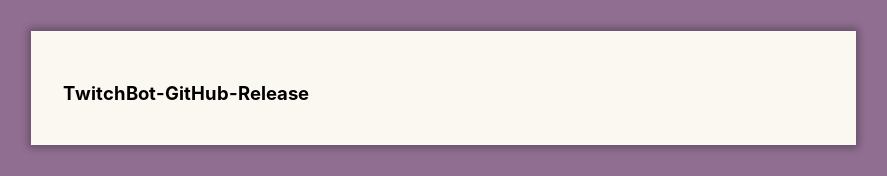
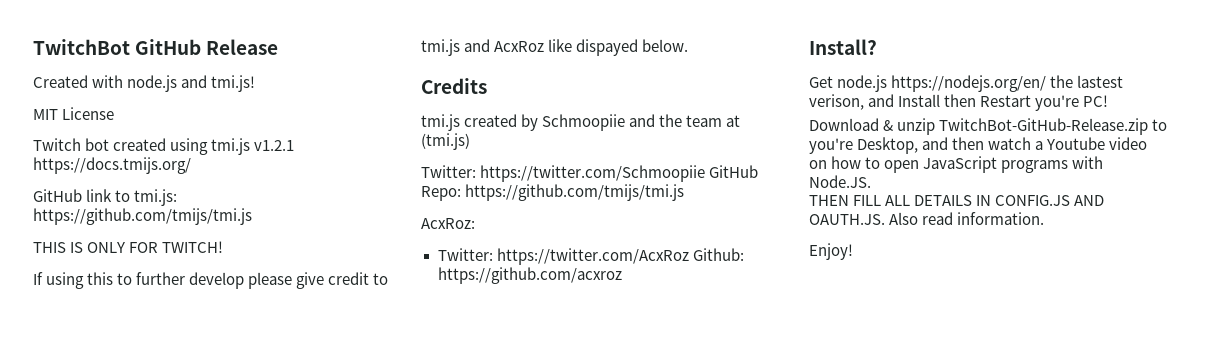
- TwitchBot-GitHub-Release
+ TwitchBot GitHub Release
+ Created with node.js and tmi.js!
+ MIT License
+ Twitch bot created using tmi.js v1.2.1 https://docs.tmijs.org/
+ GitHub link to tmi.js: https://github.com/tmijs/tmi.js
+ THIS IS ONLY FOR TWITCH!
+ If using this to further develop please give credit to tmi.js and AcxRoz like dispayed below.
+ Credits
+ tmi.js created by Schmoopiie and the team at (tmi.js)
+ Twitter: https://twitter.com/Schmoopiie GitHub Repo: https://github.com/tmijs/tmi.js
+ AcxRoz:
+ Twitter: https://twitter.com/AcxRoz Github: https://github.com/acxroz
+ Install?
+ Get node.js https://nodejs.org/en/ the lastest verison, and Install then Restart you're PC!
+ Download & unzip TwitchBot-GitHub-Release.zip to you're Desktop, and then watch a Youtube video on how to open JavaScript programs with Node.JS.
+ THEN FILL ALL DETAILS IN CONFIG.JS AND OAUTH.JS. Also read information.
+ Enjoy!

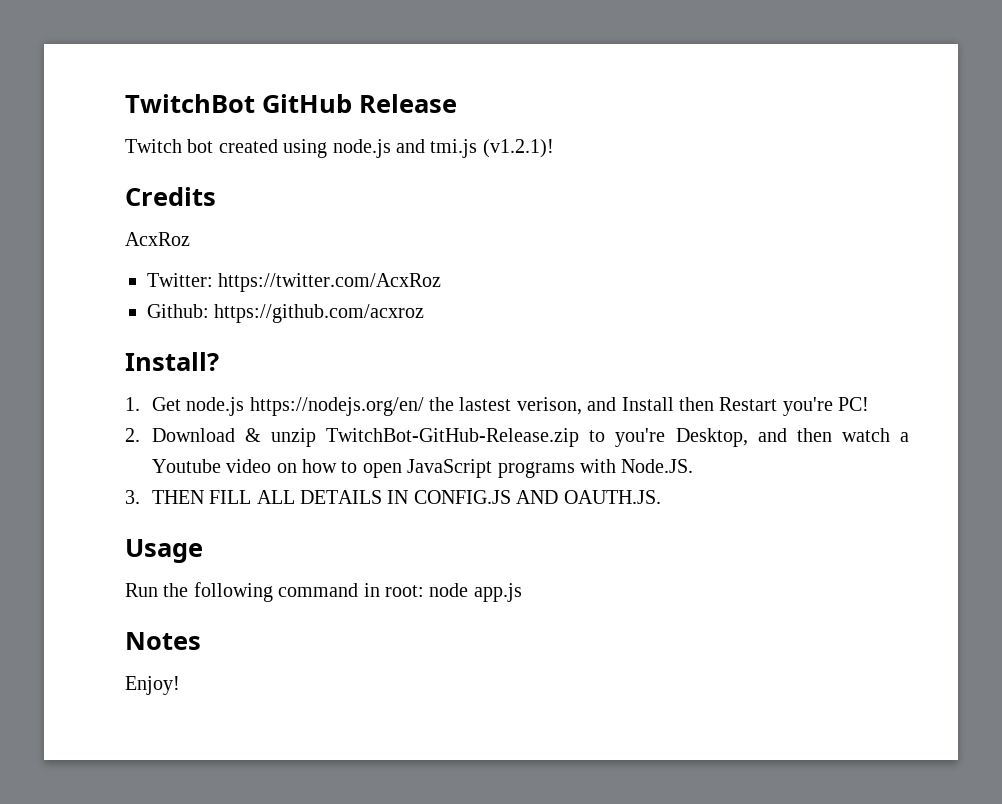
- Created with node.js and tmi.js!
- MIT License
- Twitch bot created using tmi.js v1.2.1 https://docs.tmijs.org/
- GitHub link to tmi.js: https://github.com/tmijs/tmi.js
- THIS IS ONLY FOR TWITCH!
- If using this to further develop please give credit to tmi.js and AcxRoz like dispayed below.
+ Twitch bot created using node.js and tmi.js (v1.2.1)!
  Credits
- tmi.js created by Schmoopiie and the team at (tmi.js)
- Twitter: https://twitter.com/Schmoopiie GitHub Repo: https://github.com/tmijs/tmi.js
- AcxRoz:
+ AcxRoz
- Twitter: https://twitter.com/AcxRoz Github: https://github.com/acxroz
+ Twitter: https://twitter.com/AcxRoz
+ Github: https://github.com/acxroz
- Get node.js https://nodejs.org/en/ the lastest verison, and Install then Restart you're PC!
+ 1. Get node.js https://nodejs.org/en/ the lastest verison, and Install then Restart you're PC!
- Download & unzip TwitchBot-GitHub-Release.zip to you're Desktop, and then watch a Youtube video on how to open JavaScript programs with Node.JS.
+ 2. Download & unzip TwitchBot-GitHub-Release.zip to you're Desktop, and then watch a Youtube video on how to open JavaScript programs with Node.JS.
- THEN FILL ALL DETAILS IN CONFIG.JS AND OAUTH.JS. Also read information.
+ 3. THEN FILL ALL DETAILS IN CONFIG.JS AND OAUTH.JS.
+ Usage
+ Run the following command in root: node app.js
+ Notes

